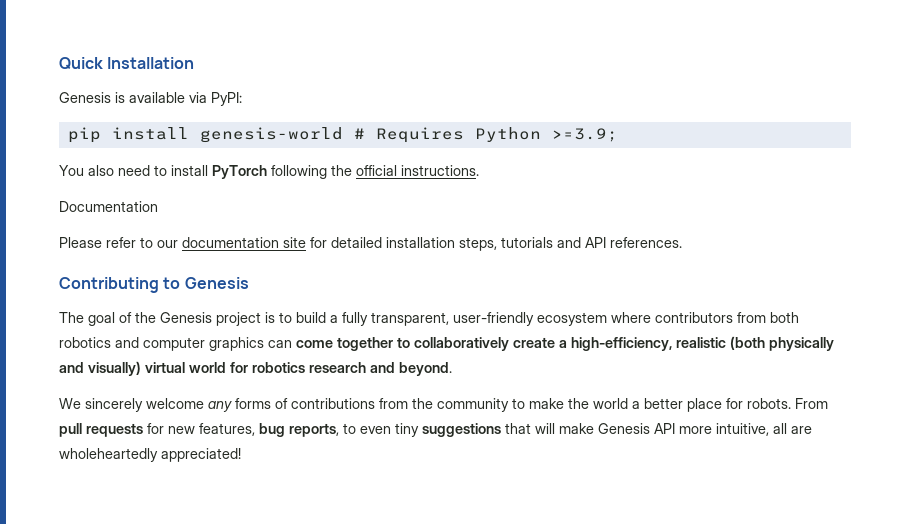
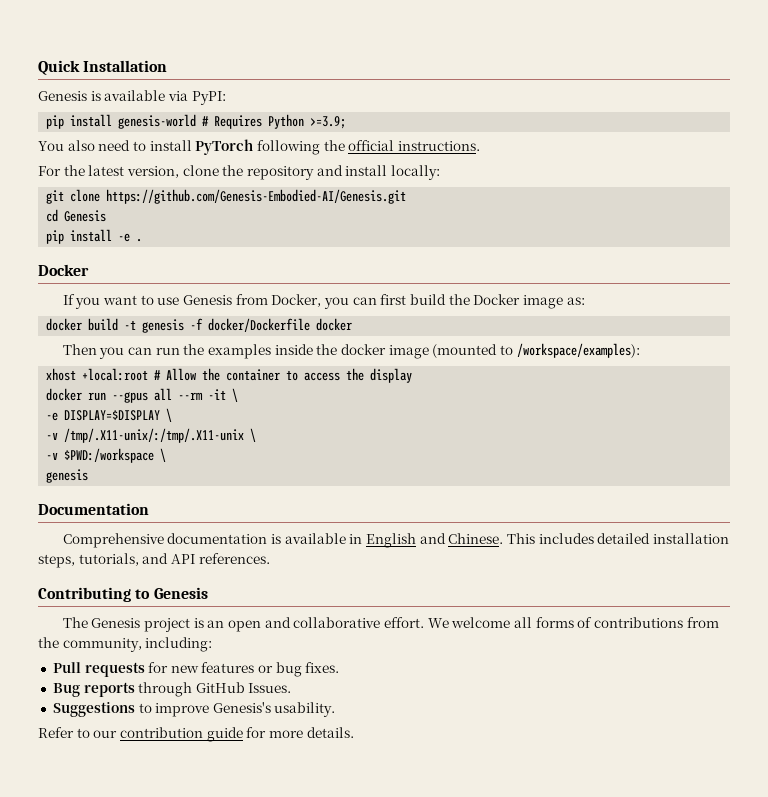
+ For the latest version, clone the repository and install locally:
+ git clone https://github.com/Genesis-Embodied-AI/Genesis.git
+ cd Genesis
+ pip install -e .
+ Docker
+ If you want to use Genesis from Docker, you can first build the Docker image as:
+ docker build -t genesis -f docker/Dockerfile docker
+ Then you can run the examples inside the docker image (mounted to /workspace/examples):
+ xhost +local:root # Allow the container to access the display
+ docker run --gpus all --rm -it \
+ -e DISPLAY=$DISPLAY \
+ -v /tmp/.X11-unix/:/tmp/.X11-unix \
+ -v $PWD:/workspace \
+ genesis
  Documentation
- Please refer to our documentation site for detailed installation steps, tutorials and API references.
+ Comprehensive documentation is available in English and Chinese. This includes detailed installation steps, tutorials, and API references.
- The goal of the Genesis project is to build a fully transparent, user-friendly ecosystem where contributors from both robotics and computer graphics can come together to collaboratively create a high-efficiency, realistic (both physically and visually) virtual world for robotics research and beyond.
- We sincerely welcome any forms of contributions from the community to make the world a better place for robots. From pull requests for new features, bug reports, to even tiny suggestions that will make Genesis API more intuitive, all are wholeheartedly appreciated!
+ The Genesis project is an open and collaborative effort. We welcome all forms of contributions from the community, including:
+ Pull requests for new features or bug fixes.
+ Bug reports through GitHub Issues.
+ Suggestions to improve Genesis's usability.
+ Refer to our contribution guide for more details.

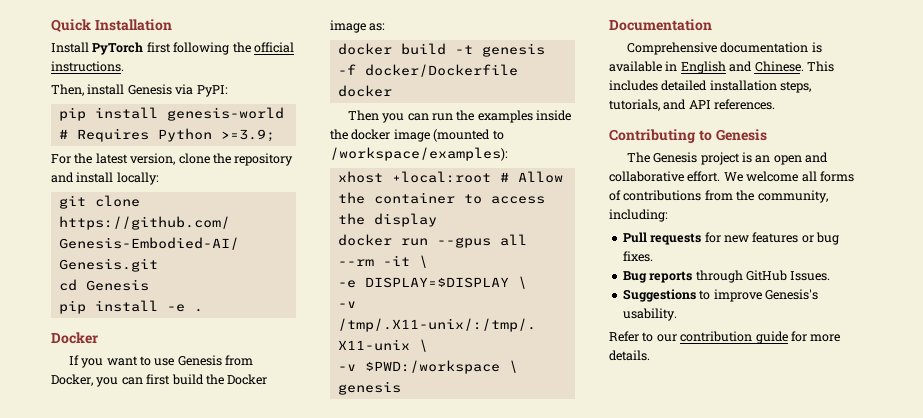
- Genesis is available via PyPI:
+ Install PyTorch first following the official instructions.
+ Then, install Genesis via PyPI:
- You also need to install PyTorch following the official instructions.

